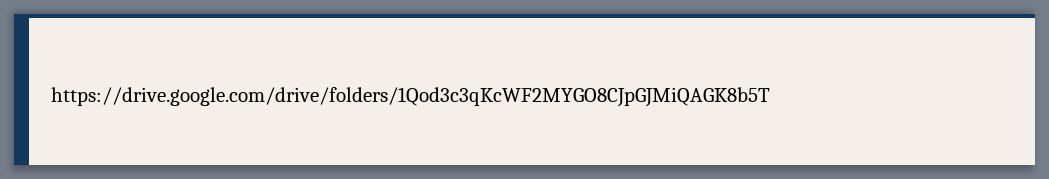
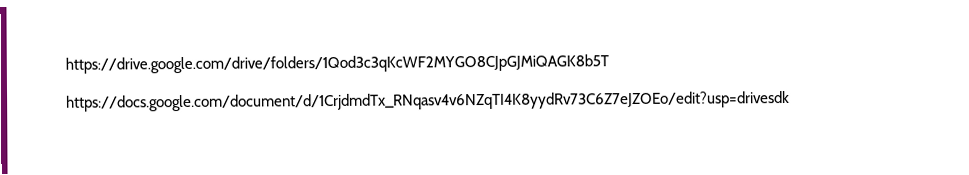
+ https://docs.google.com/document/d/1CrjdmdTx_RNqasv4v6NZqTI4K8yydRv73C6Z7eJZOEo/edit?usp=drivesdk

